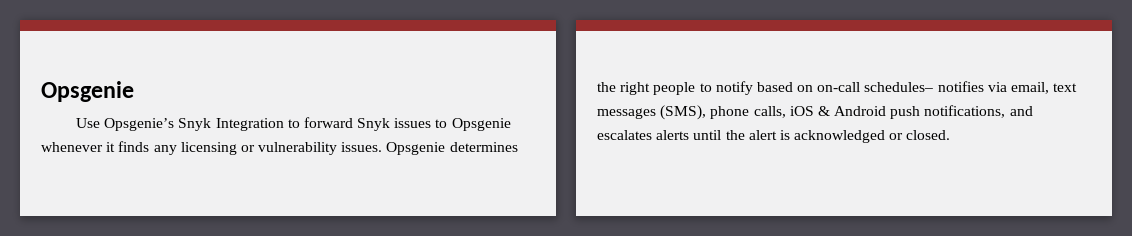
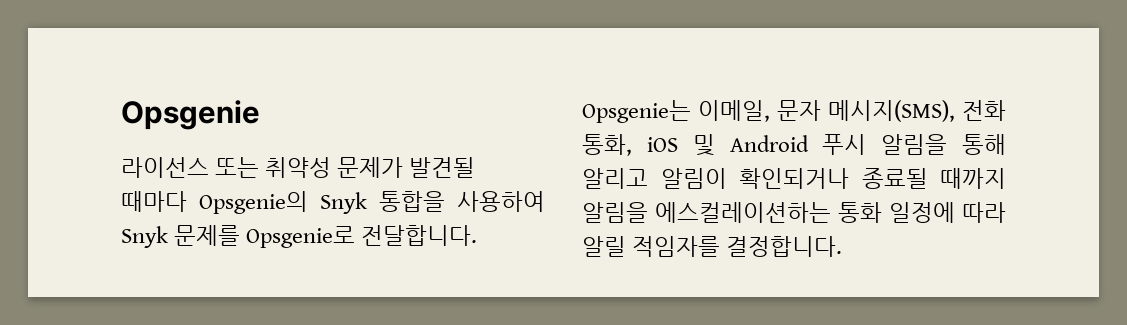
- Use Opsgenie’s Snyk Integration to forward Snyk issues to Opsgenie whenever it finds any licensing or vulnerability issues. Opsgenie determines the right people to notify based on on-call schedules– notifies via email, text messages (SMS), phone calls, iOS & Android push notifications, and escalates alerts until the alert is acknowledged or closed.
+ 라이선스 또는 취약성 문제가 발견될 때마다 Opsgenie의 Snyk 통합을 사용하여 Snyk 문제를 Opsgenie로 전달합니다. Opsgenie는 이메일, 문자 메시지(SMS), 전화 통화, iOS 및 Android 푸시 알림을 통해 알리고 알림이 확인되거나 종료될 때까지 알림을 에스컬레이션하는 통화 일정에 따라 알릴 적임자를 결정합니다.

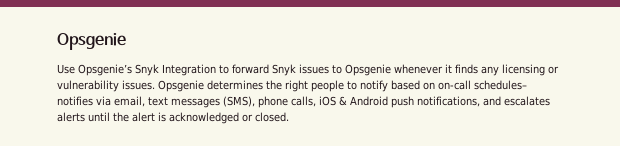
- 라이선스 또는 취약성 문제가 발견될 때마다 Opsgenie의 Snyk 통합을 사용하여 Snyk 문제를 Opsgenie로 전달합니다. Opsgenie는 이메일, 문자 메시지(SMS), 전화 통화, iOS 및 Android 푸시 알림을 통해 알리고 알림이 확인되거나 종료될 때까지 알림을 에스컬레이션하는 통화 일정에 따라 알릴 적임자를 결정합니다.
+ Use Opsgenie’s Snyk Integration to forward Snyk issues to Opsgenie whenever it finds any licensing or vulnerability issues. Opsgenie determines the right people to notify based on on-call schedules– notifies via email, text messages (SMS), phone calls, iOS & Android push notifications, and escalates alerts until the alert is acknowledged or closed.

